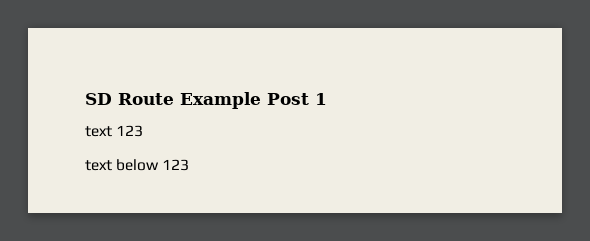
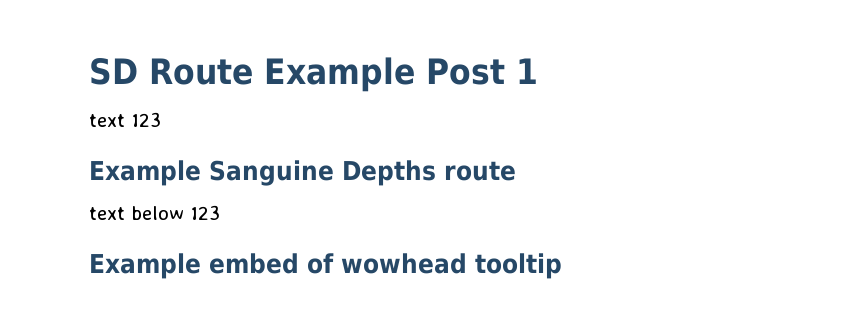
+ Example Sanguine Depths route
+ Example embed of wowhead tooltip

